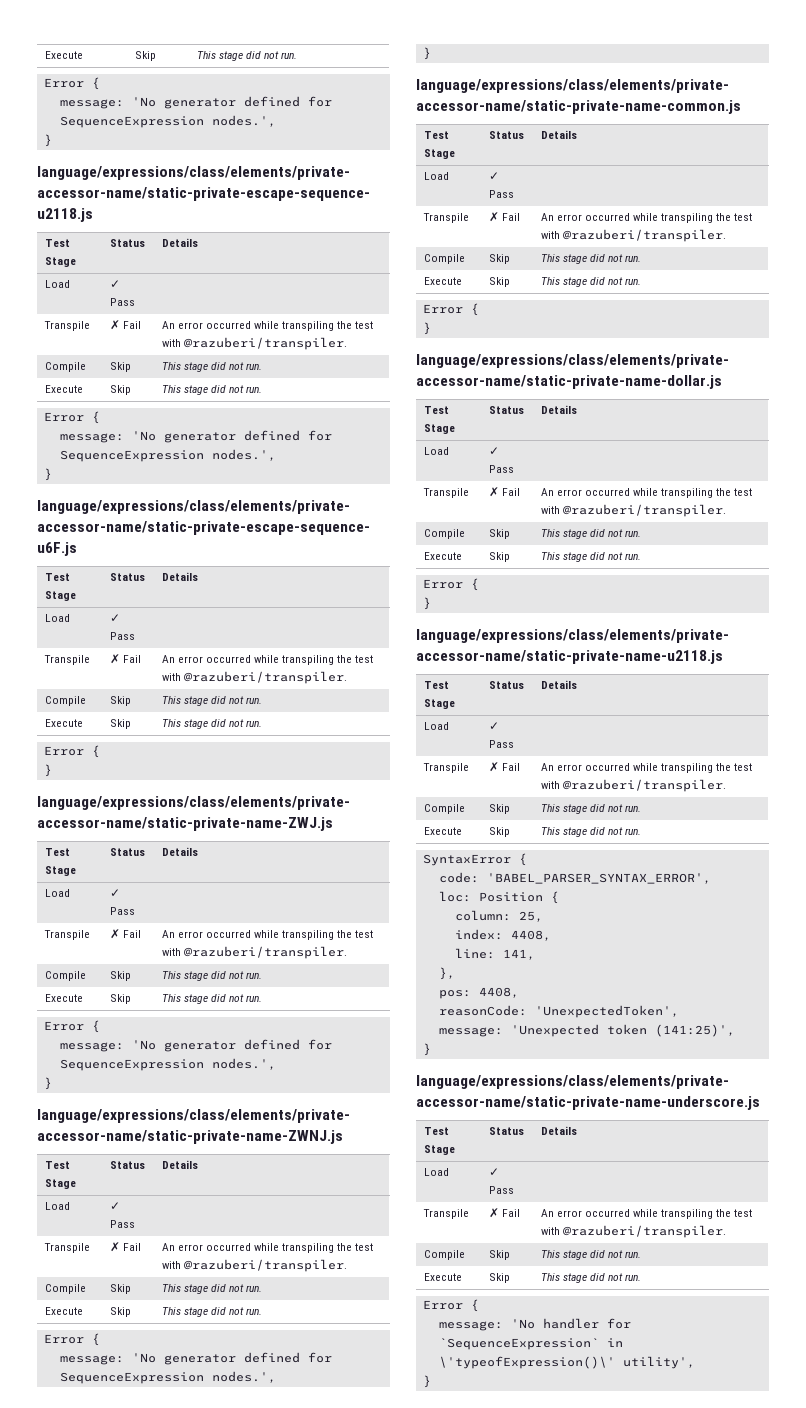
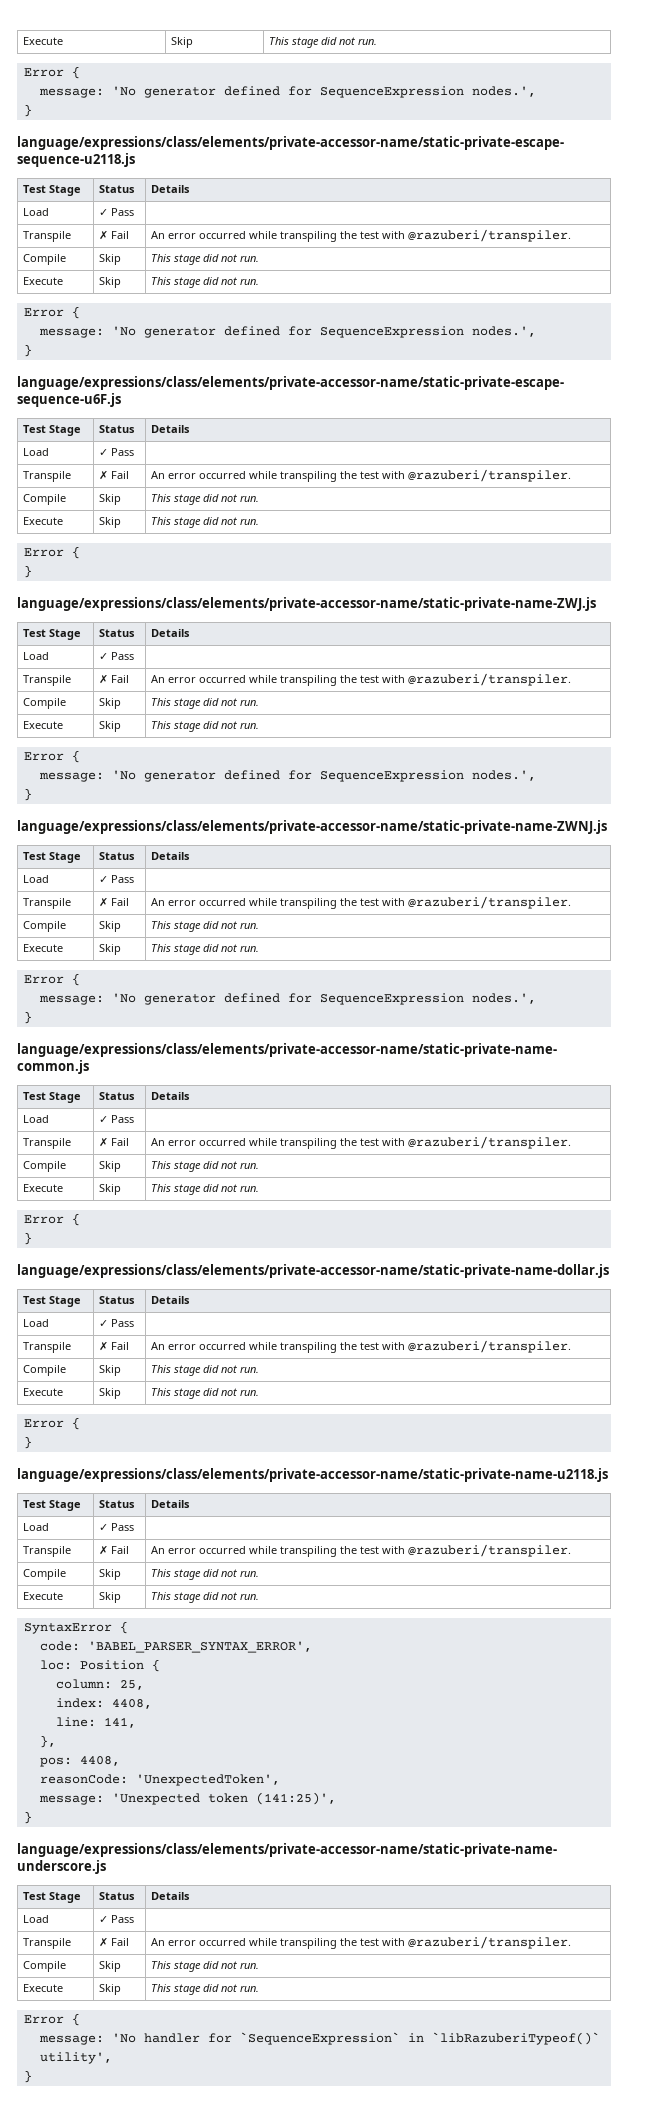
- message: 'No handler for `SequenceExpression` in \'typeofExpression()\' utility',
+ message: 'No handler for `SequenceExpression` in `libRazuberiTypeof()` utility',

